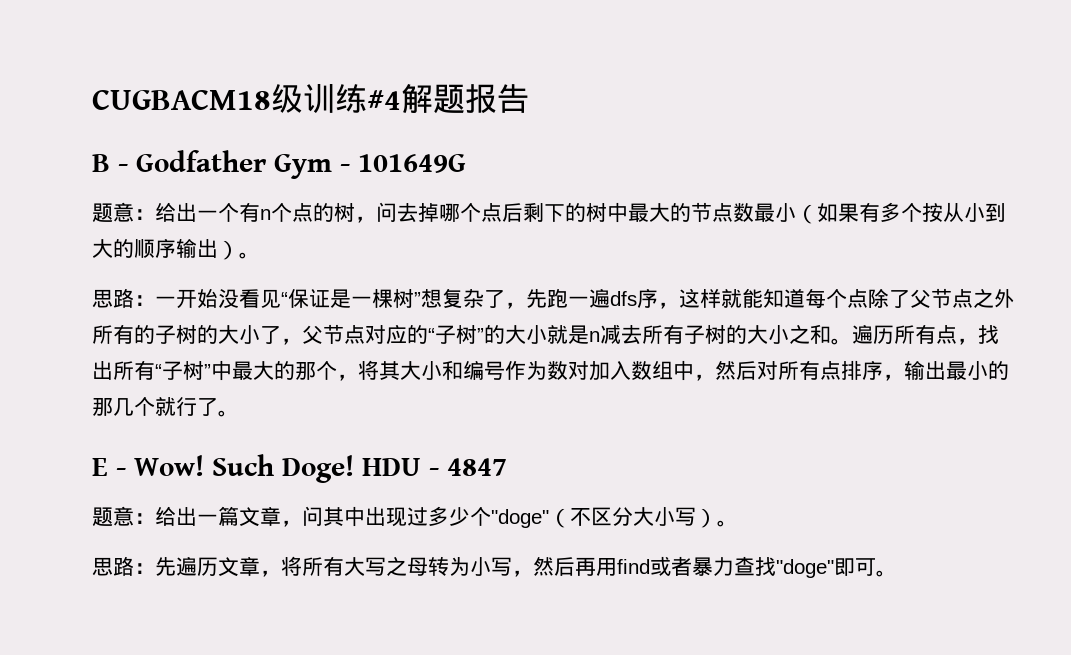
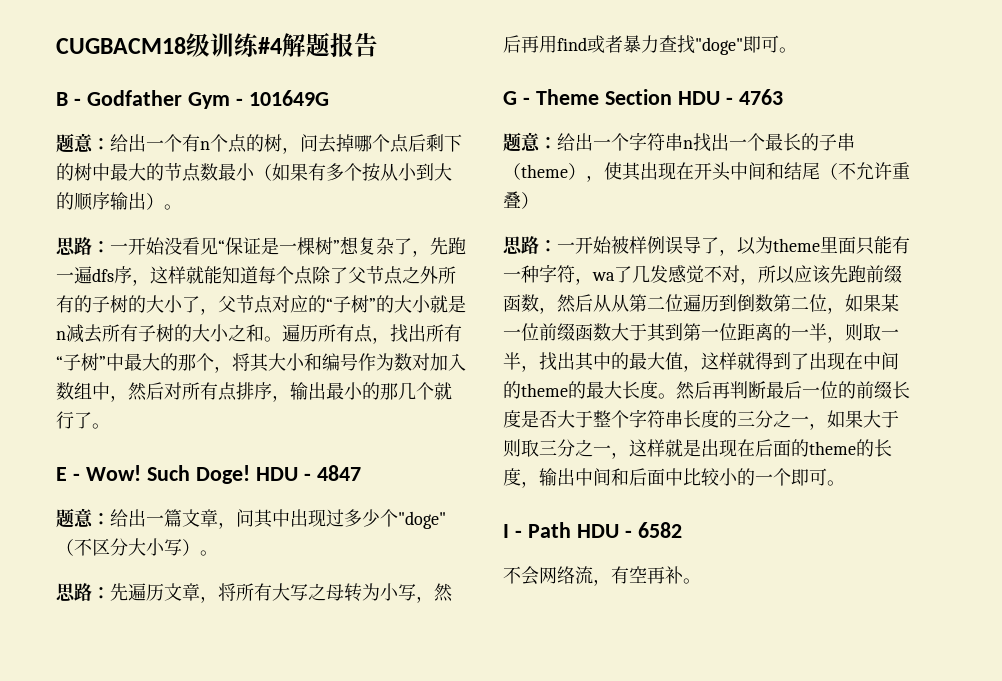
+ G - Theme Section HDU - 4763
+ 题意：给出一个字符串n找出一个最长的子串（theme），使其出现在开头中间和结尾（不允许重叠）
+ 思路：一开始被样例误导了，以为theme里面只能有一种字符，wa了几发感觉不对，所以应该先跑前缀函数，然后从从第二位遍历到倒数第二位，如果某一位前缀函数大于其到第一位距离的一半，则取一半，找出其中的最大值，这样就得到了出现在中间的theme的最大长度。然后再判断最后一位的前缀长度是否大于整个字符串长度的三分之一，如果大于则取三分之一，这样就是出现在后面的theme的长度，输出中间和后面中比较小的一个即可。
+ I - Path HDU - 6582
+ 不会网络流，有空再补。

